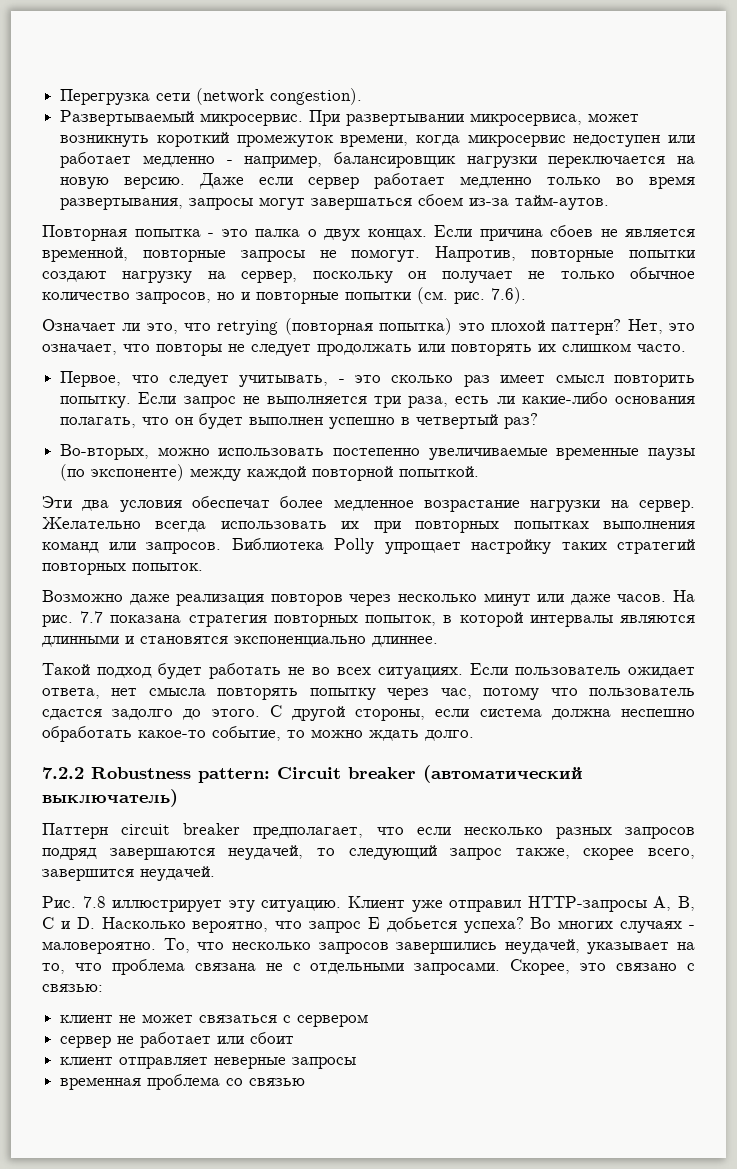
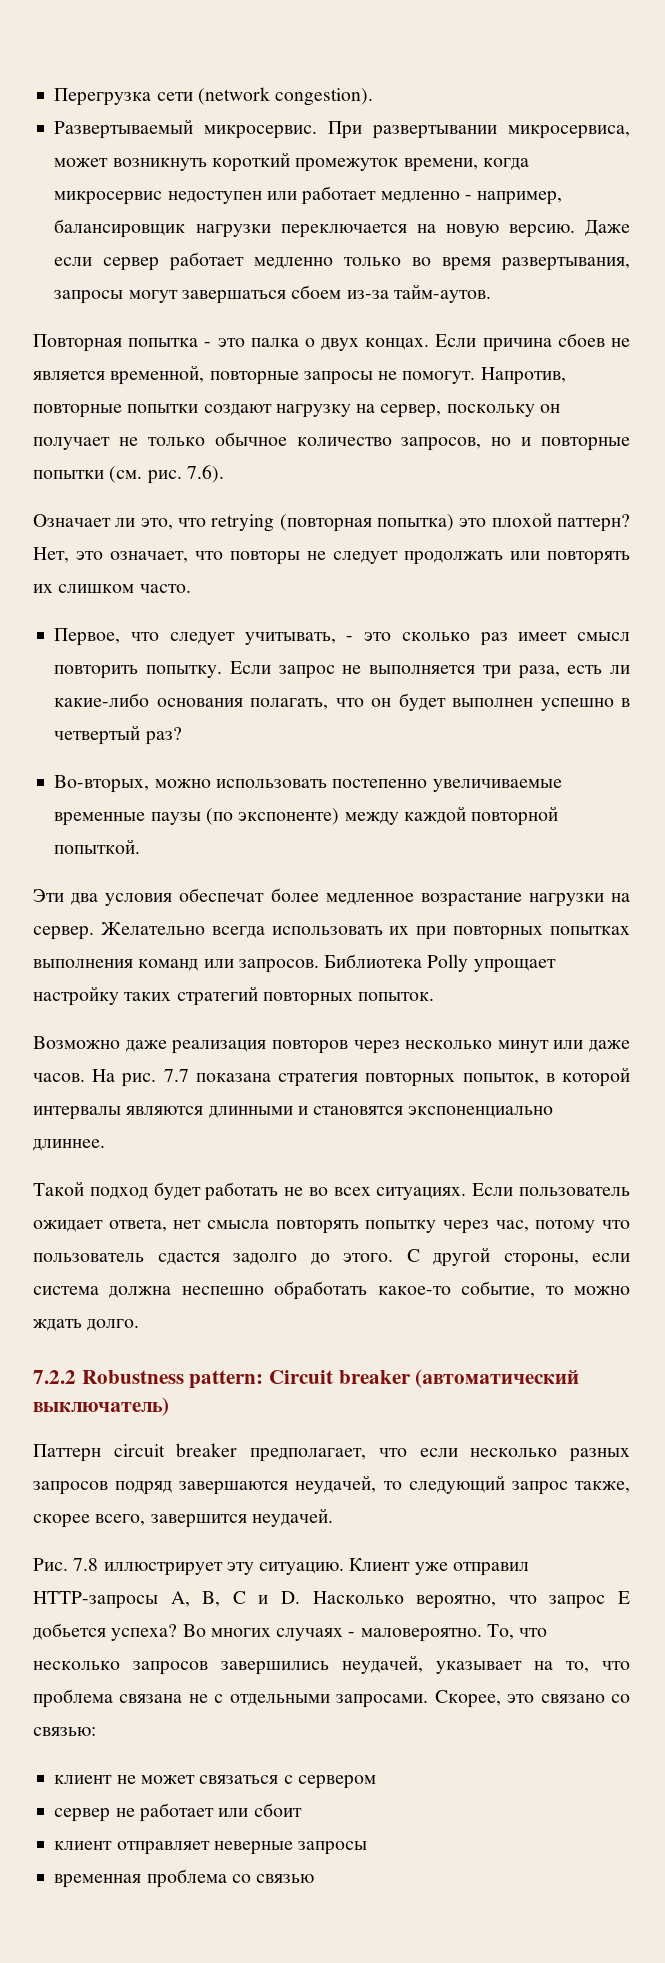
- Скорее, это связано с связью:
+ Скорее, это связано со связью:

